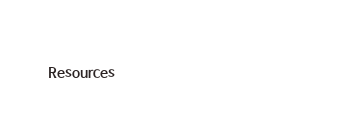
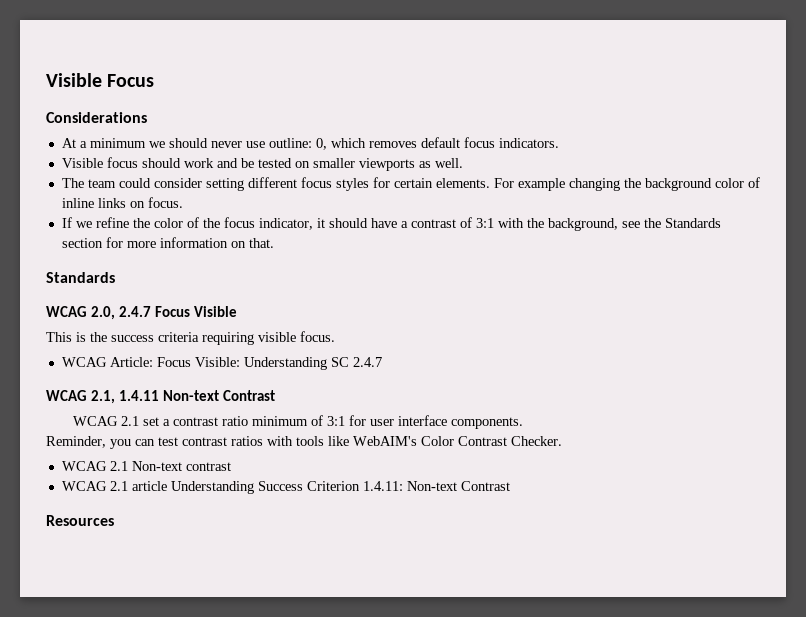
+ Visible Focus
+ Considerations
+ At a minimum we should never use outline: 0, which removes default focus indicators.
+ Visible focus should work and be tested on smaller viewports as well.
+ The team could consider setting different focus styles for certain elements. For example changing the background color of inline links on focus.
+ If we refine the color of the focus indicator, it should have a contrast of 3:1 with the background, see the Standards section for more information on that.
+ Standards
+ WCAG 2.0, 2.4.7 Focus Visible
+ This is the success criteria requiring visible focus.
+ WCAG Article: Focus Visible: Understanding SC 2.4.7
+ WCAG 2.1, 1.4.11 Non-text Contrast
+ WCAG 2.1 set a contrast ratio minimum of 3:1 for user interface components.
+ Reminder, you can test contrast ratios with tools like WebAIM's Color Contrast Checker.
+ WCAG 2.1 Non-text contrast
+ WCAG 2.1 article Understanding Success Criterion 1.4.11: Non-text Contrast

